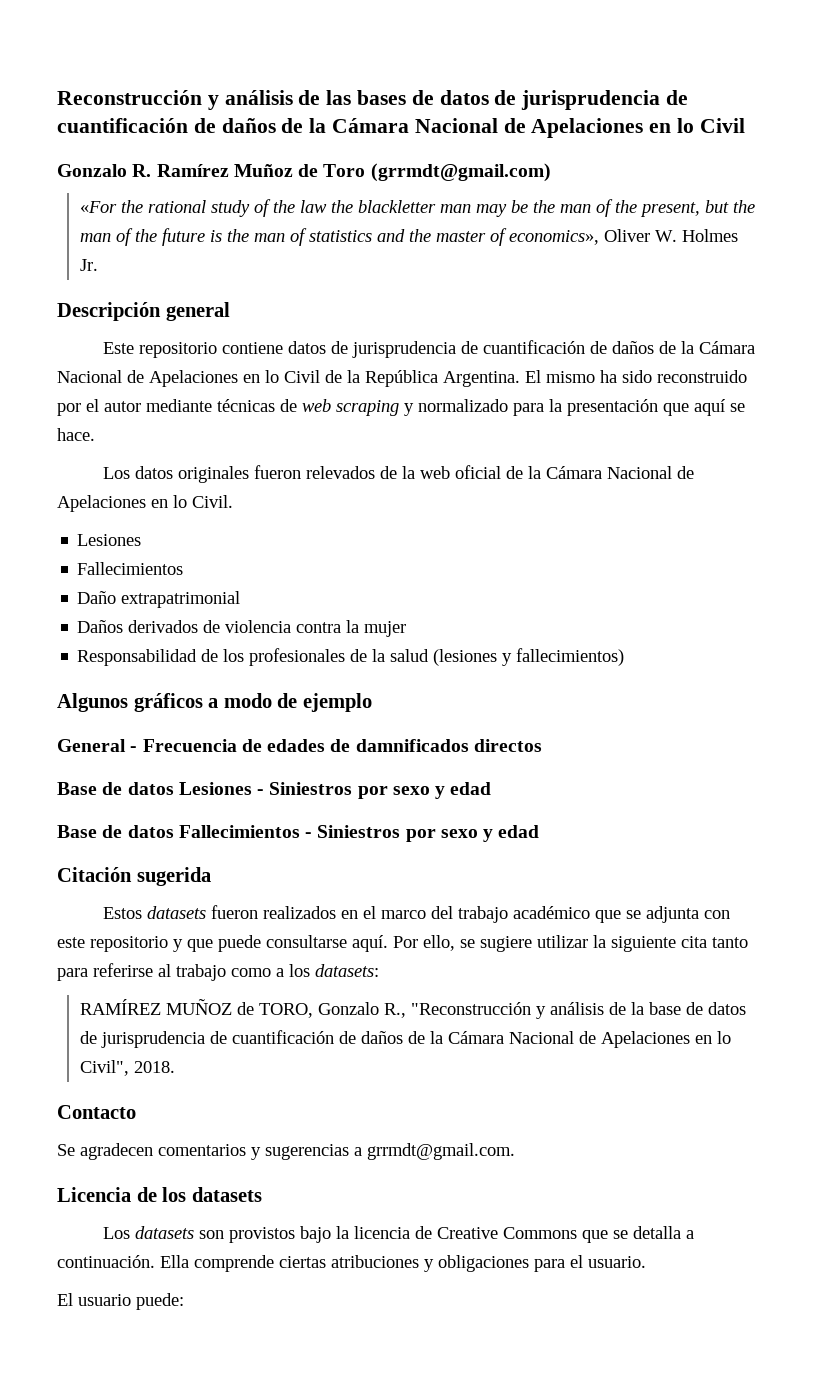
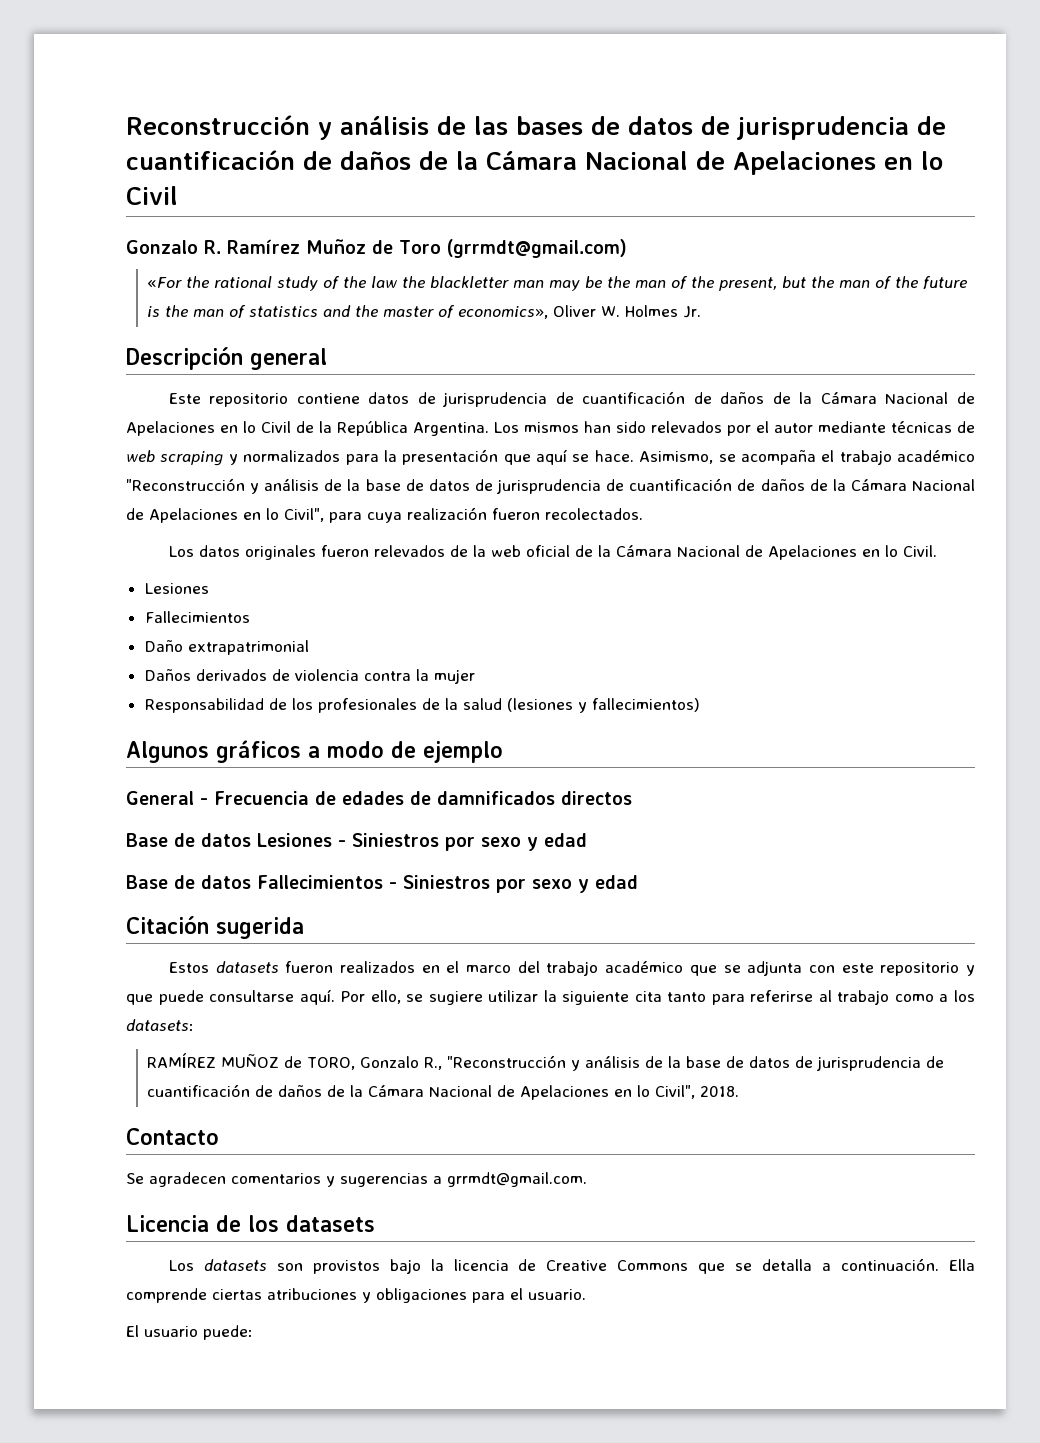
- El mismo ha sido reconstruido por el autor mediante técnicas de web scraping y normalizado para la presentación que aquí se hace.
+ Los mismos han sido relevados por el autor mediante técnicas de web scraping y normalizados para la presentación que aquí se hace. Asimismo, se acompaña el trabajo académico "Reconstrucción y análisis de la base de datos de jurisprudencia de cuantificación de daños de la Cámara Nacional de Apelaciones en lo Civil", para cuya realización fueron recolectados.

